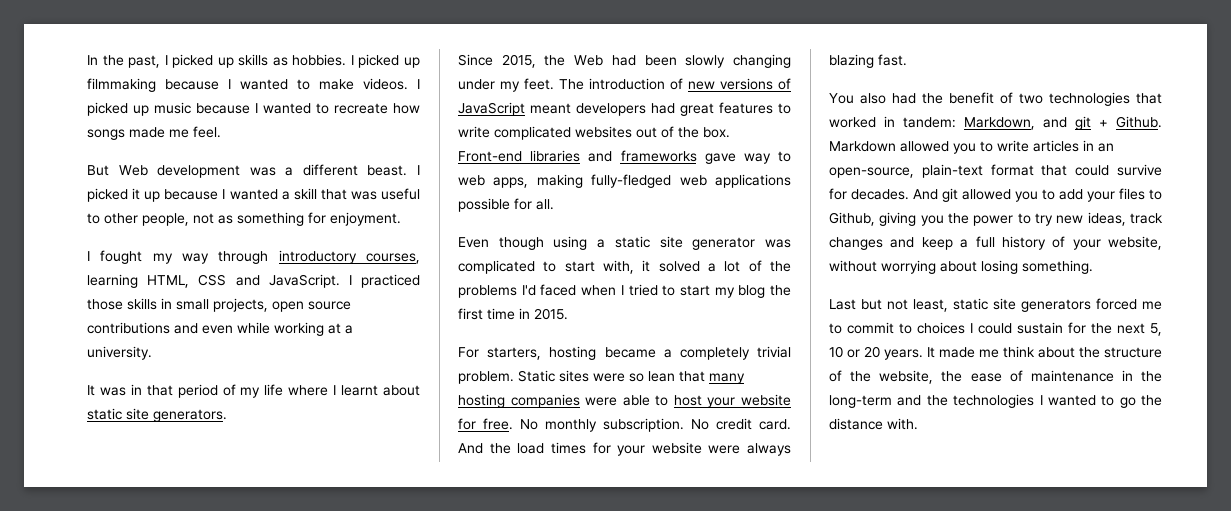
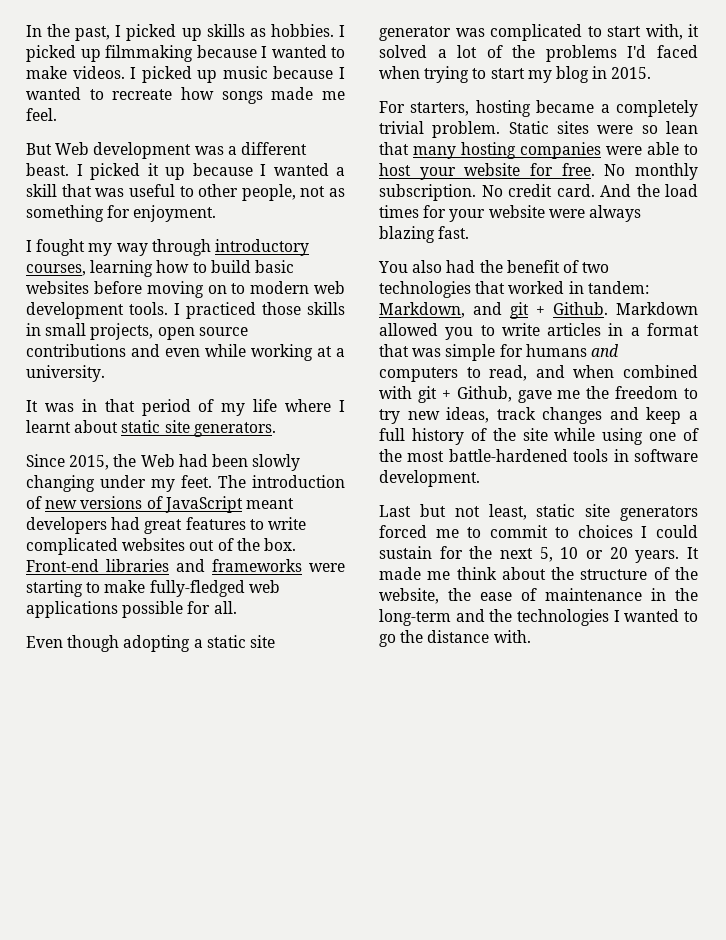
- I fought my way through introductory courses, learning HTML, CSS and JavaScript.
+ I fought my way through introductory courses, learning how to build basic websites before moving on to modern web development tools.
- Front-end libraries and frameworks gave way to web apps, making fully-fledged web applications possible for all.
+ Front-end libraries and frameworks were starting to make fully-fledged web applications possible for all.
- Even though using a static site generator was complicated to start with, it solved a lot of the problems I'd faced when I tried to start my blog the first time in 2015.
+ Even though adopting a static site generator was complicated to start with, it solved a lot of the problems I'd faced when trying to start my blog in 2015.
- Markdown allowed you to write articles in an open-source, plain-text format that could survive for decades. And git allowed you to add your files to Github, giving you the power to try new ideas, track changes and keep a full history of your website, without worrying about losing something.
+ Markdown allowed you to write articles in a format that was simple for humans and computers to read, and when combined with git + Github, gave me the freedom to try new ideas, track changes and keep a full history of the site while using one of the most battle-hardened tools in software development.

